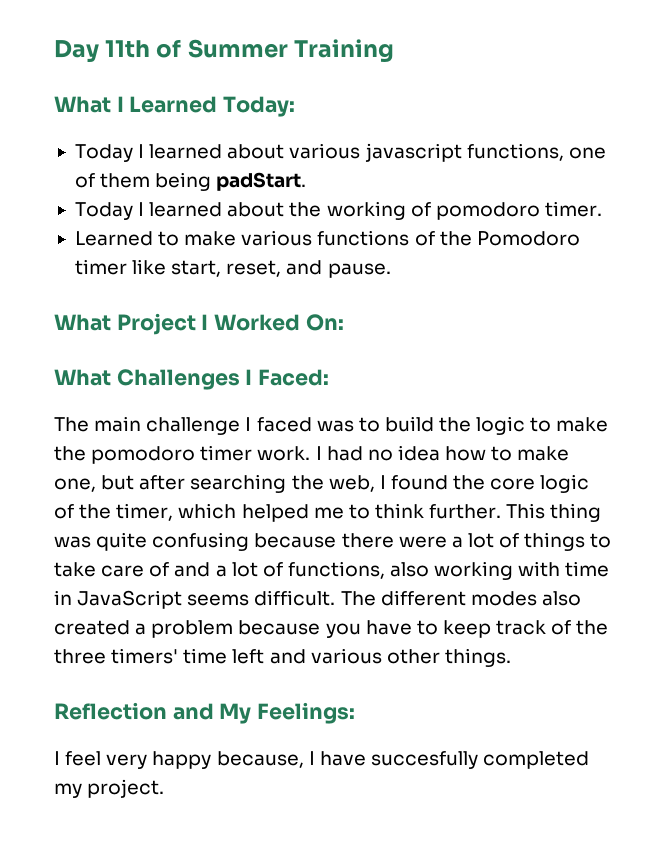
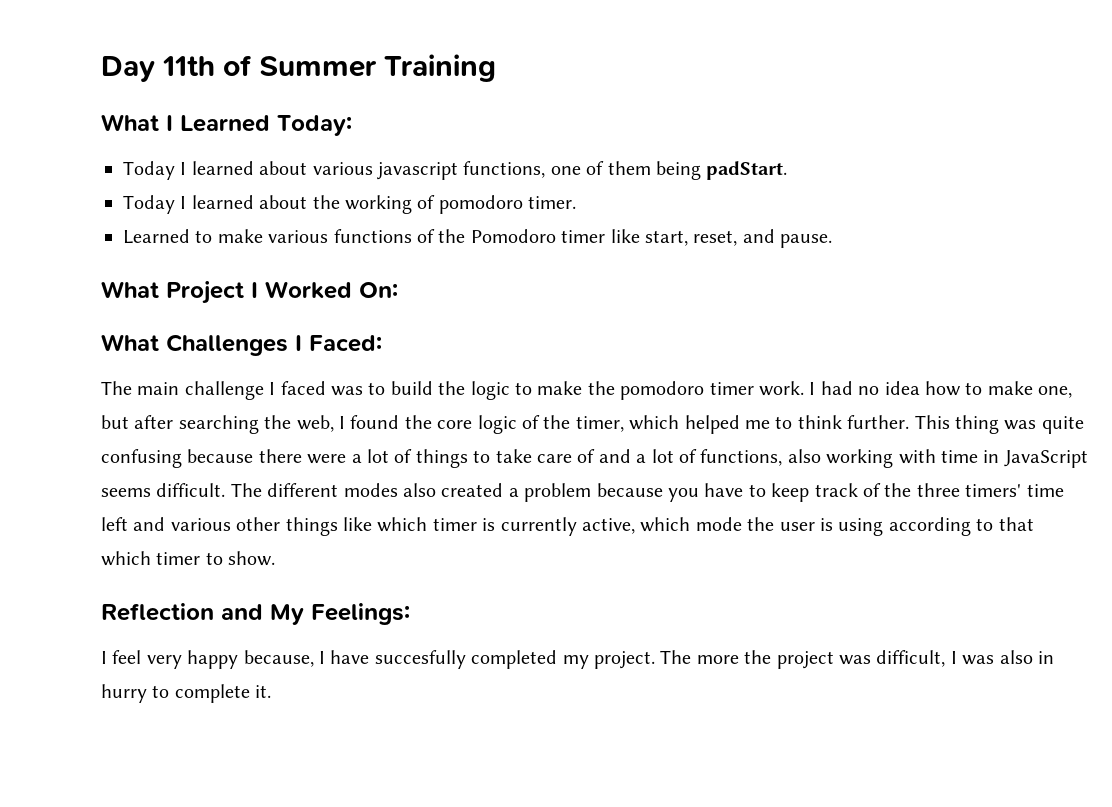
- The different modes also created a problem because you have to keep track of the three timers' time left and various other things.
+ The different modes also created a problem because you have to keep track of the three timers' time left and various other things like which timer is currently active, which mode the user is using according to that which timer to show.
+ The more the project was difficult, I was also in hurry to complete it.

